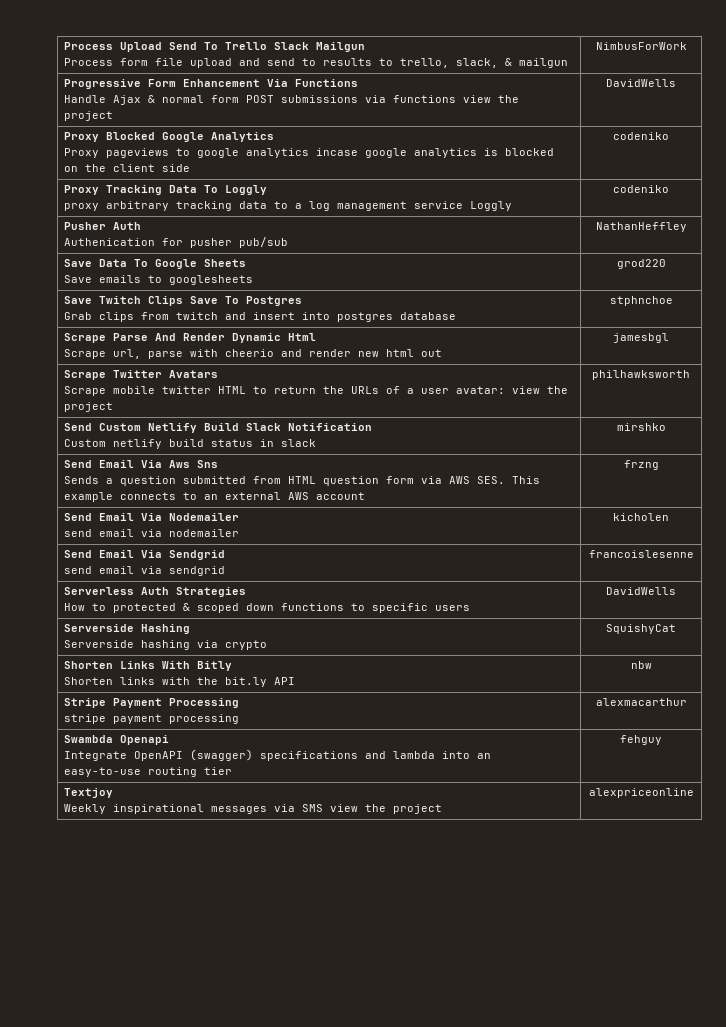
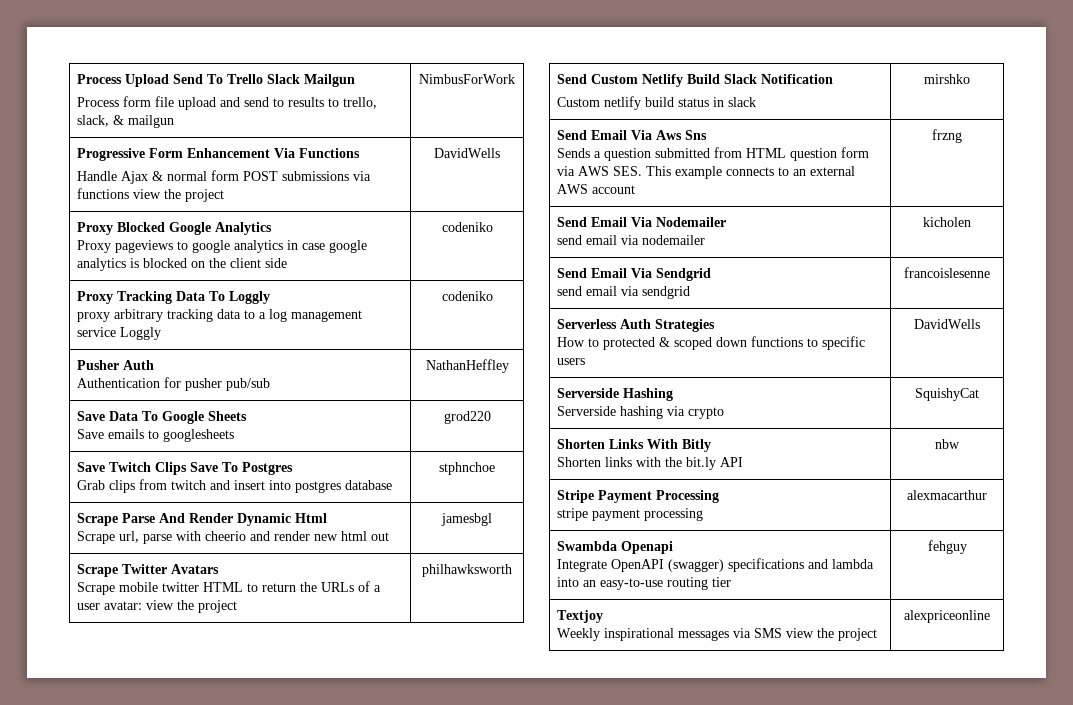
  Proxy Blocked Google Analytics
- Proxy pageviews to google analytics incase google analytics is blocked on the client side | codeniko
+ Proxy pageviews to google analytics in case google analytics is blocked on the client side | codeniko
  Pusher Auth
- Authenication for pusher pub/sub | NathanHeffley
+ Authentication for pusher pub/sub | NathanHeffley

